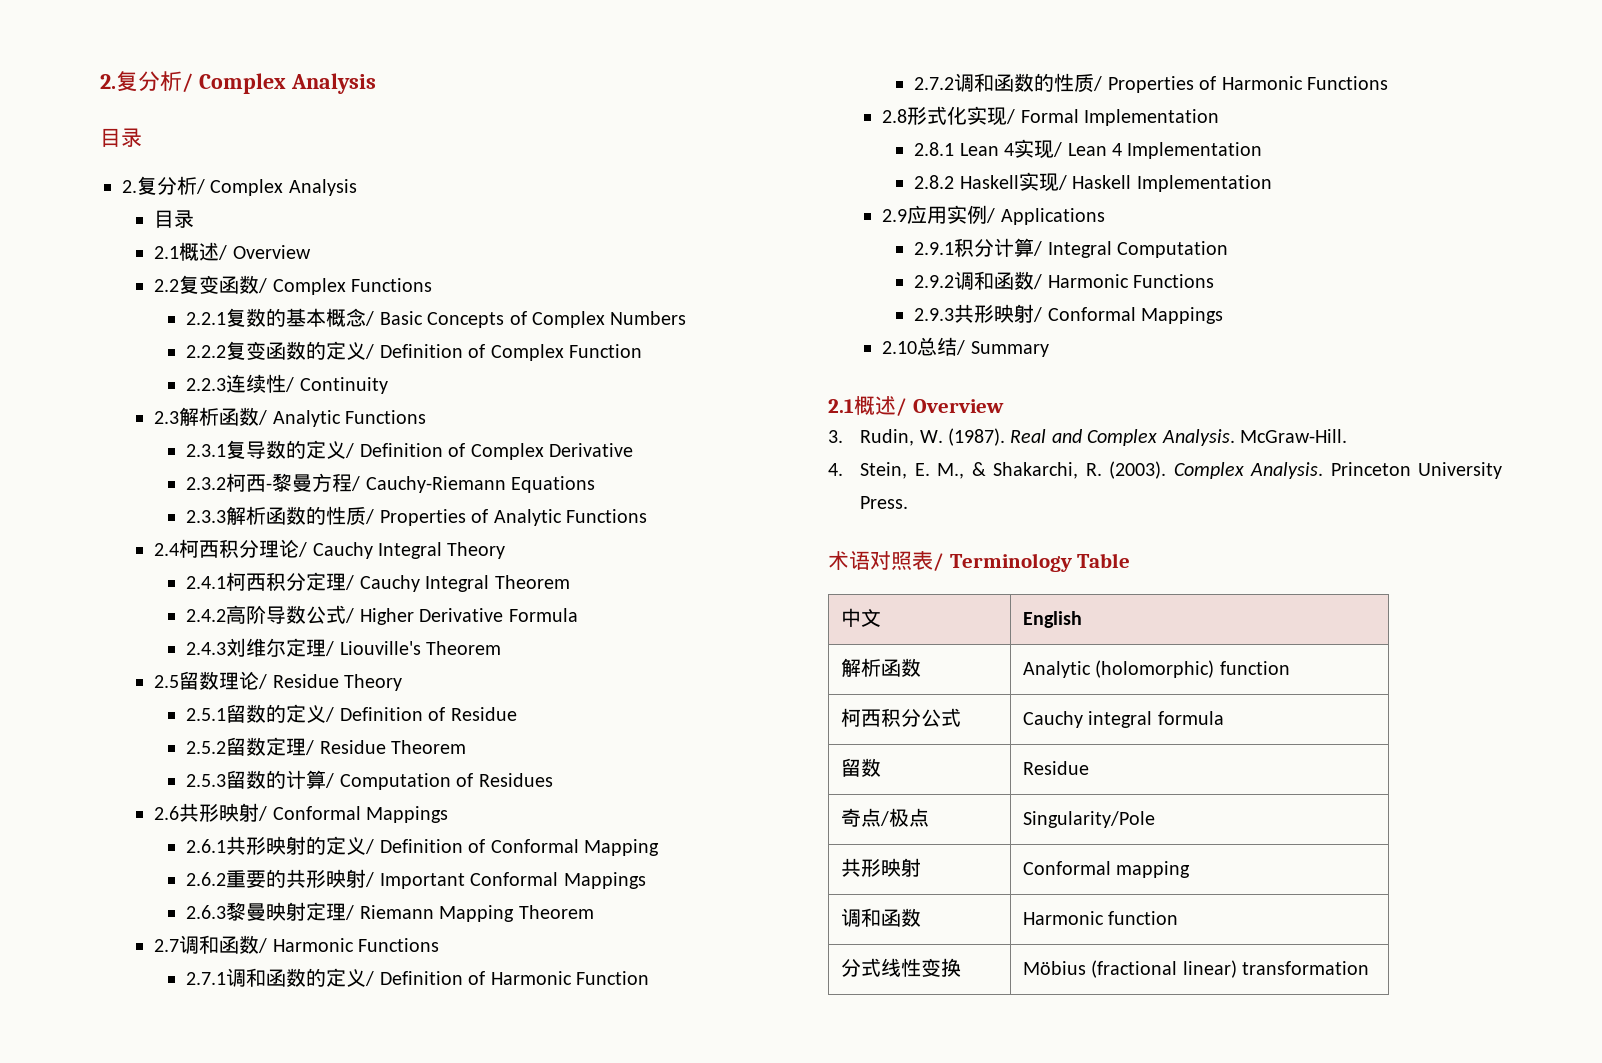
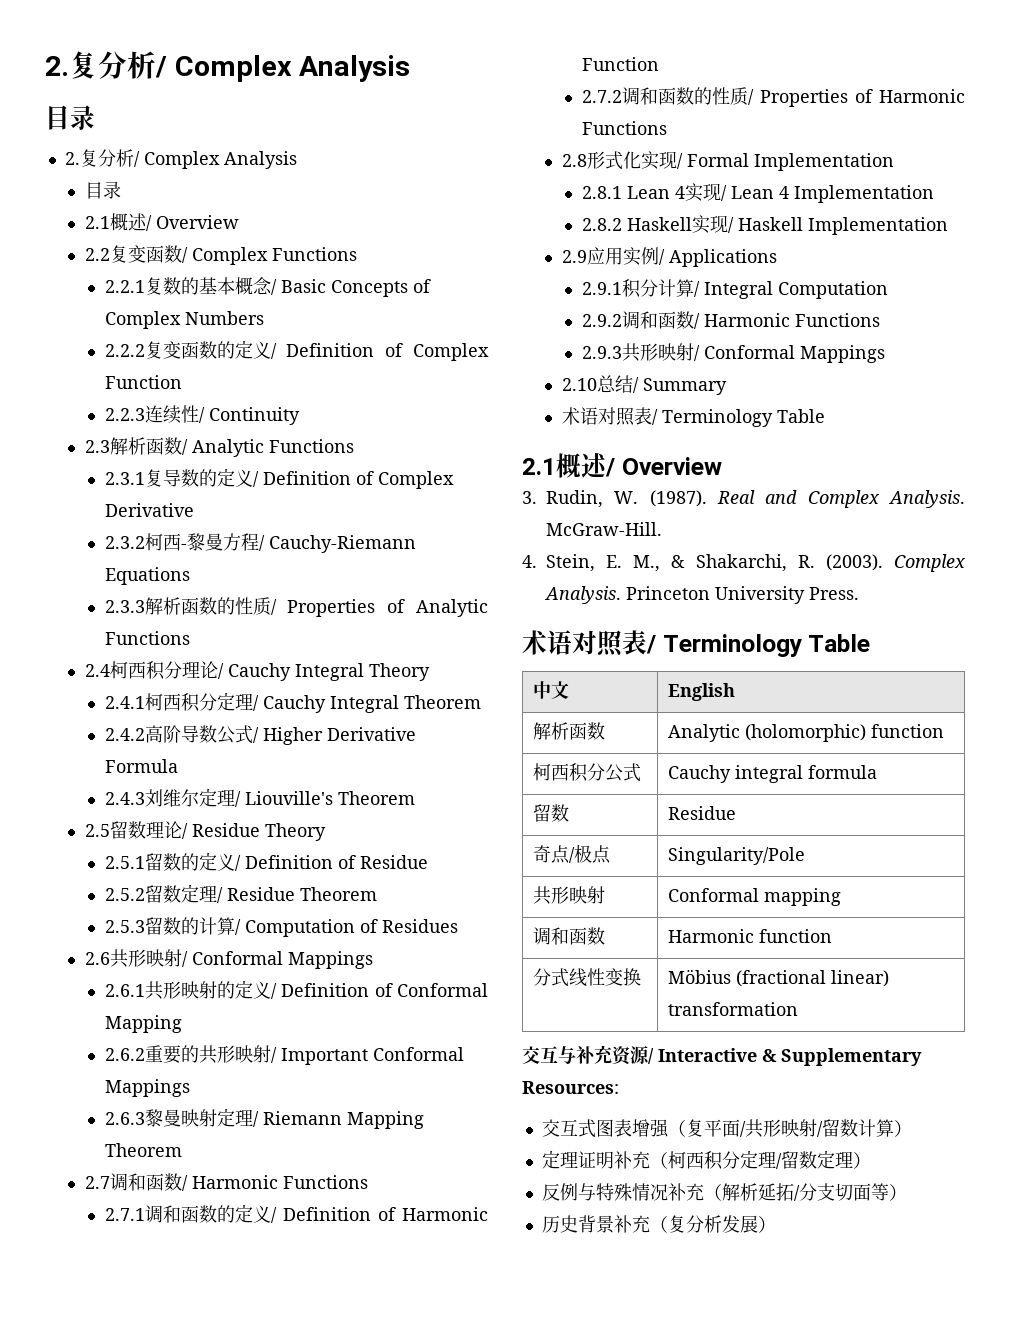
  2.10总结/ Summary
+ 术语对照表/ Terminology Table
+ 交互与补充资源/ Interactive & Supplementary Resources:
+ 交互式图表增强（复平面/共形映射/留数计算）
+ 定理证明补充（柯西积分定理/留数定理）
+ 反例与特殊情况补充（解析延拓/分支切面等）
+ 历史背景补充（复分析发展）

